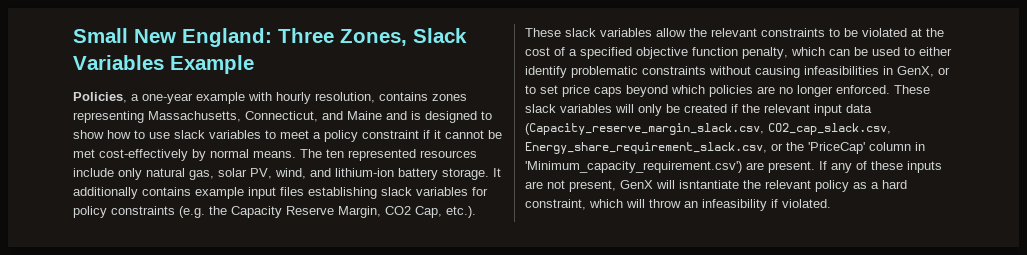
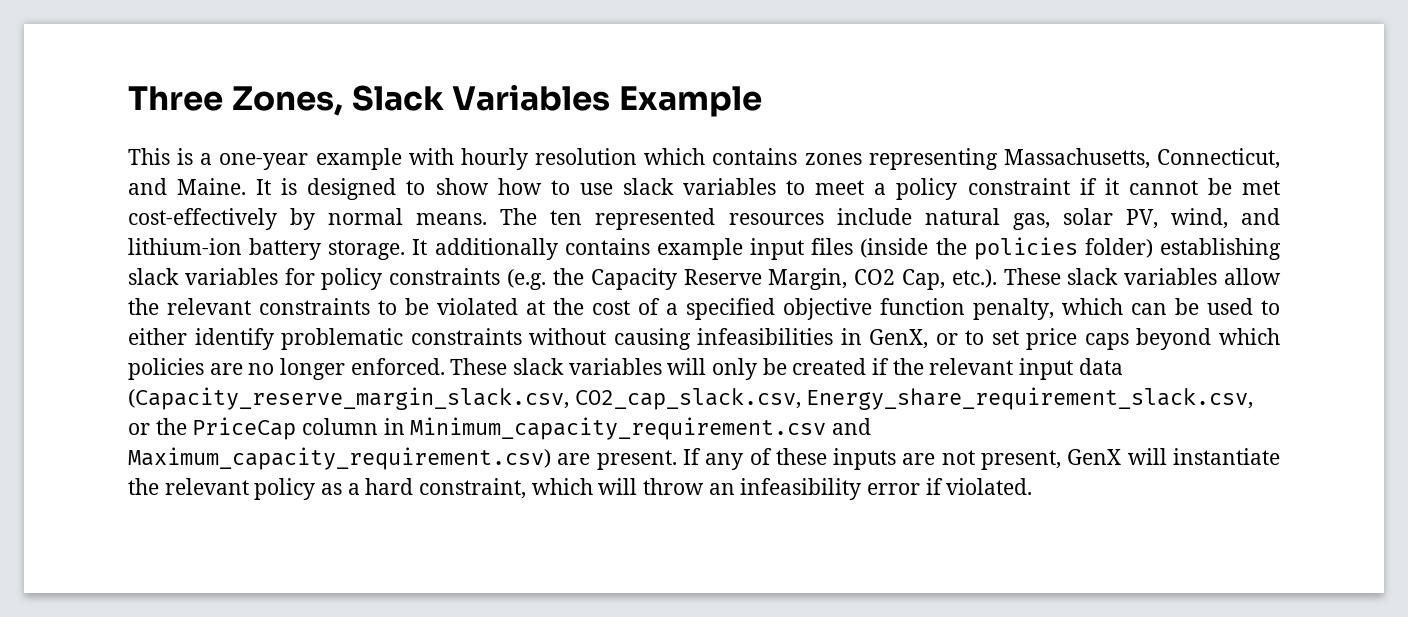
- Small New England: Three Zones, Slack Variables Example
+ Three Zones, Slack Variables Example
- Policies, a one-year example with hourly resolution, contains zones representing Massachusetts, Connecticut, and Maine and is designed to show how to use slack variables to meet a policy constraint if it cannot be met cost-effectively by normal means.
+ This is a one-year example with hourly resolution which contains zones representing Massachusetts, Connecticut, and Maine. It is designed to show how to use slack variables to meet a policy constraint if it cannot be met cost-effectively by normal means.
- The ten represented resources include only natural gas, solar PV, wind, and lithium-ion battery storage.
+ The ten represented resources include natural gas, solar PV, wind, and lithium-ion battery storage.
- It additionally contains example input files establishing slack variables for policy constraints (e.g. the Capacity Reserve Margin, CO2 Cap, etc.). These slack variables allow the relevant constraints to be violated at the cost of a specified objective function penalty, which can be used to either identify problematic constraints without causing infeasibilities in GenX, or to set price caps beyond which policies are no longer enforced.
+ It additionally contains example input files (inside the policies folder) establishing slack variables for policy constraints (e.g. the Capacity Reserve Margin, CO2 Cap, etc.). These slack variables allow the relevant constraints to be violated at the cost of a specified objective function penalty, which can be used to either identify problematic constraints without causing infeasibilities in GenX, or to set price caps beyond which policies are no longer enforced.
- These slack variables will only be created if the relevant input data (Capacity_reserve_margin_slack.csv, CO2_cap_slack.csv, Energy_share_requirement_slack.csv, or the 'PriceCap' column in 'Minimum_capacity_requirement.csv') are present.
+ These slack variables will only be created if the relevant input data (Capacity_reserve_margin_slack.csv, CO2_cap_slack.csv, Energy_share_requirement_slack.csv, or the PriceCap column in Minimum_capacity_requirement.csv and Maximum_capacity_requirement.csv) are present.
- If any of these inputs are not present, GenX will isntantiate the relevant policy as a hard constraint, which will throw an infeasibility if violated.
+ If any of these inputs are not present, GenX will instantiate the relevant policy as a hard constraint, which will throw an infeasibility error if violated.

